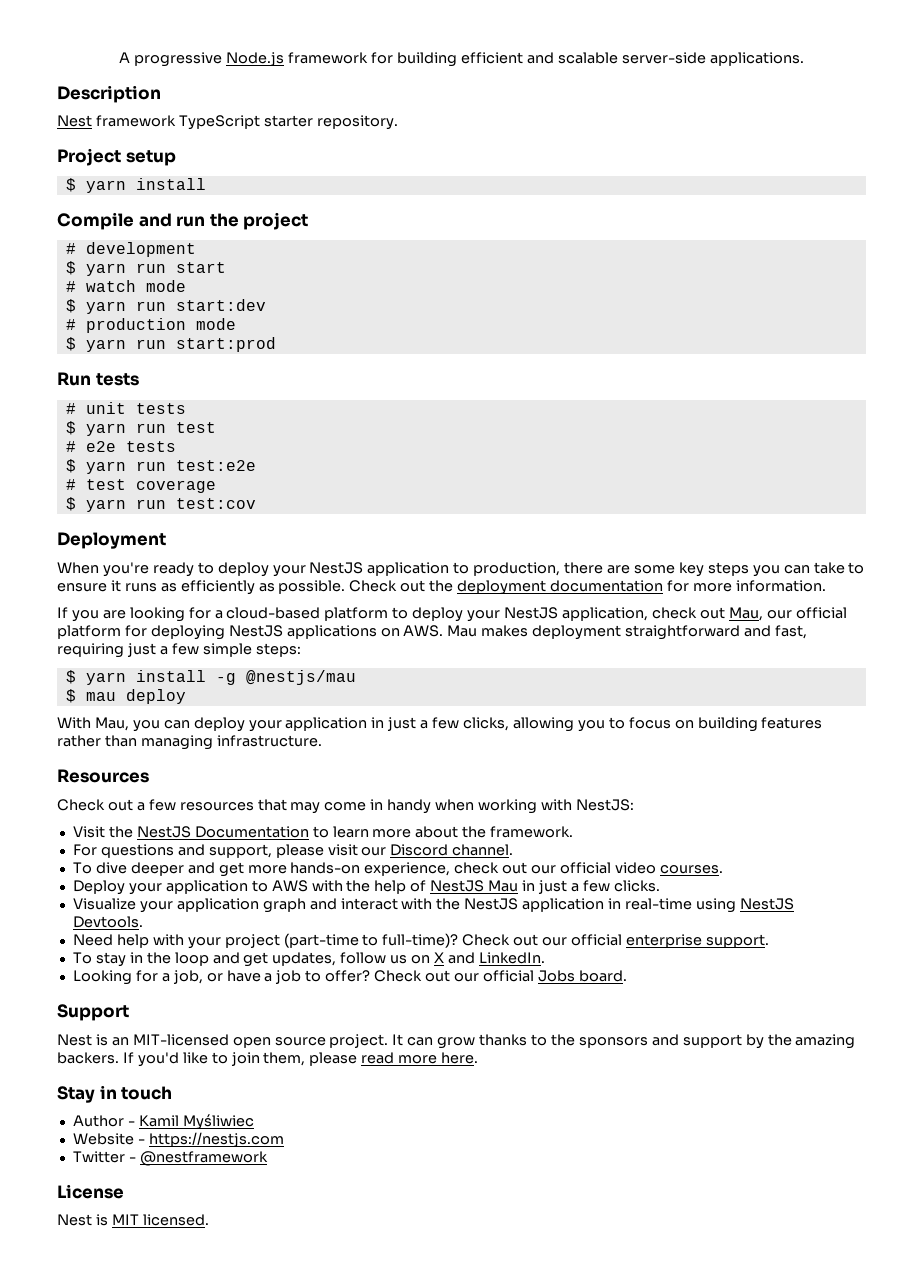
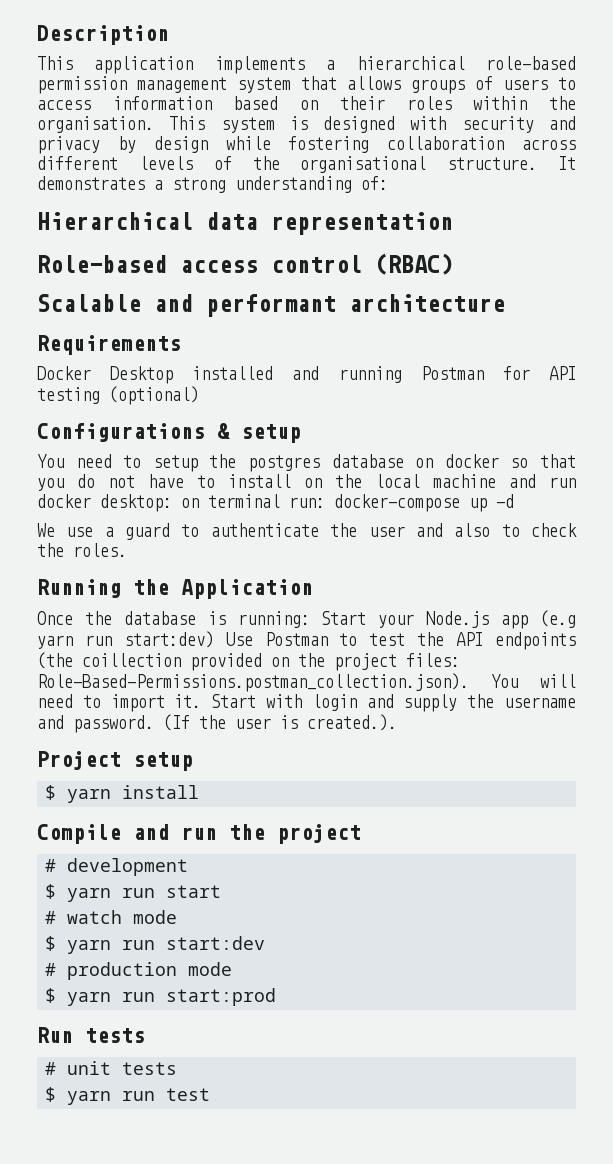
- A progressive Node.js framework for building efficient and scalable server-side applications.
  Description
- Nest framework TypeScript starter repository.
+ This application implements a hierarchical role-based permission management system that allows groups of users to access information based on their roles within the organisation. This system is designed with security and privacy by design while fostering collaboration across different levels of the organisational structure. It demonstrates a strong understanding of:
+ Hierarchical data representation
+ Role-based access control (RBAC)
+ Scalable and performant architecture
+ Requirements
+ Docker Desktop installed and running Postman for API testing (optional)
+ Configurations & setup
+ You need to setup the postgres database on docker so that you do not have to install on the local machine and run docker desktop: on terminal run: docker-compose up -d
+ We use a guard to authenticate the user and also to check the roles.
+ Running the Application
+ Once the database is running: Start your Node.js app (e.g yarn run start:dev) Use Postman to test the API endpoints (the coillection provided on the project files: Role-Based-Permissions.postman_collection.json). You will need to import it. Start with login and supply the username and password. (If the user is created.).
- # e2e tests
- $ yarn run test:e2e
- # test coverage
- $ yarn run test:cov
- Deployment
- When you're ready to deploy your NestJS application to production, there are some key steps you can take to ensure it runs as efficiently as possible. Check out the deployment documentation for more information.
- If you are looking for a cloud-based platform to deploy your NestJS application, check out Mau, our official platform for deploying NestJS applications on AWS. Mau makes deployment straightforward and fast, requiring just a few simple steps:
- $ yarn install -g @nestjs/mau
- $ mau deploy
- With Mau, you can deploy your application in just a few clicks, allowing you to focus on building features rather than managing infrastructure.
- Resources
- Check out a few resources that may come in handy when working with NestJS:
- Visit the NestJS Documentation to learn more about the framework.
- For questions and support, please visit our Discord channel.
- To dive deeper and get more hands-on experience, check out our official video courses.
- Deploy your application to AWS with the help of NestJS Mau in just a few clicks.
- Visualize your application graph and interact with the NestJS application in real-time using NestJS Devtools.
- Need help with your project (part-time to full-time)? Check out our official enterprise support.
- To stay in the loop and get updates, follow us on X and LinkedIn.
- Looking for a job, or have a job to offer? Check out our official Jobs board.
- Support
- Nest is an MIT-licensed open source project. It can grow thanks to the sponsors and support by the amazing backers. If you'd like to join them, please read more here.
- Stay in touch
- Author - Kamil Myśliwiec
- Website - https://nestjs.com
- Twitter - @nestframework
- License
- Nest is MIT licensed.

